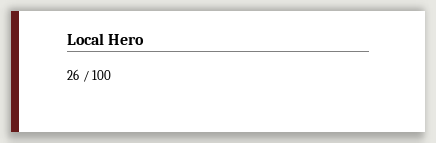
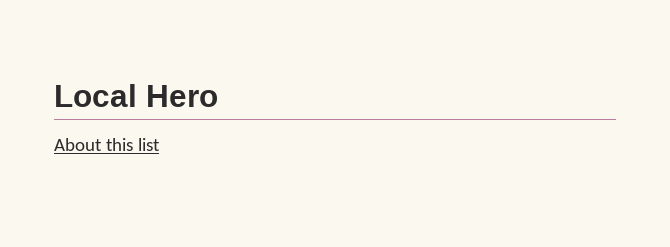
- 26 / 100
+ About this list

